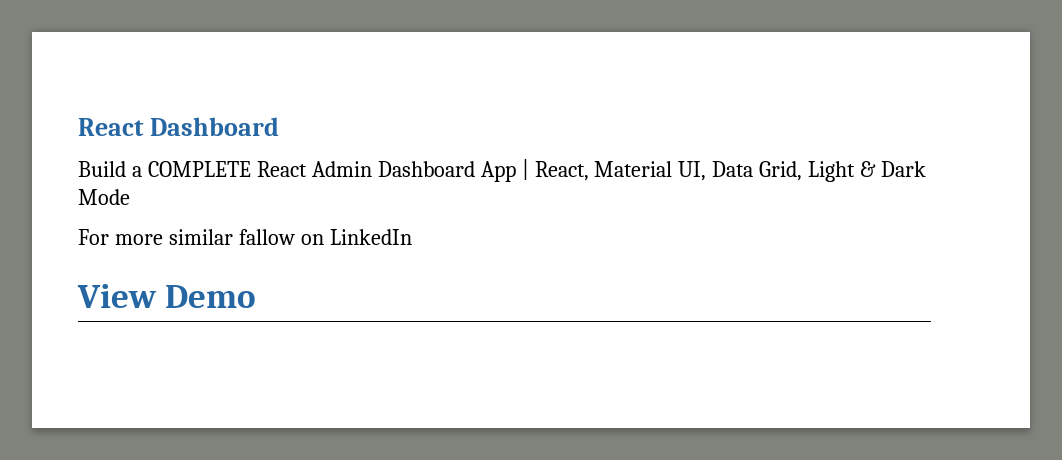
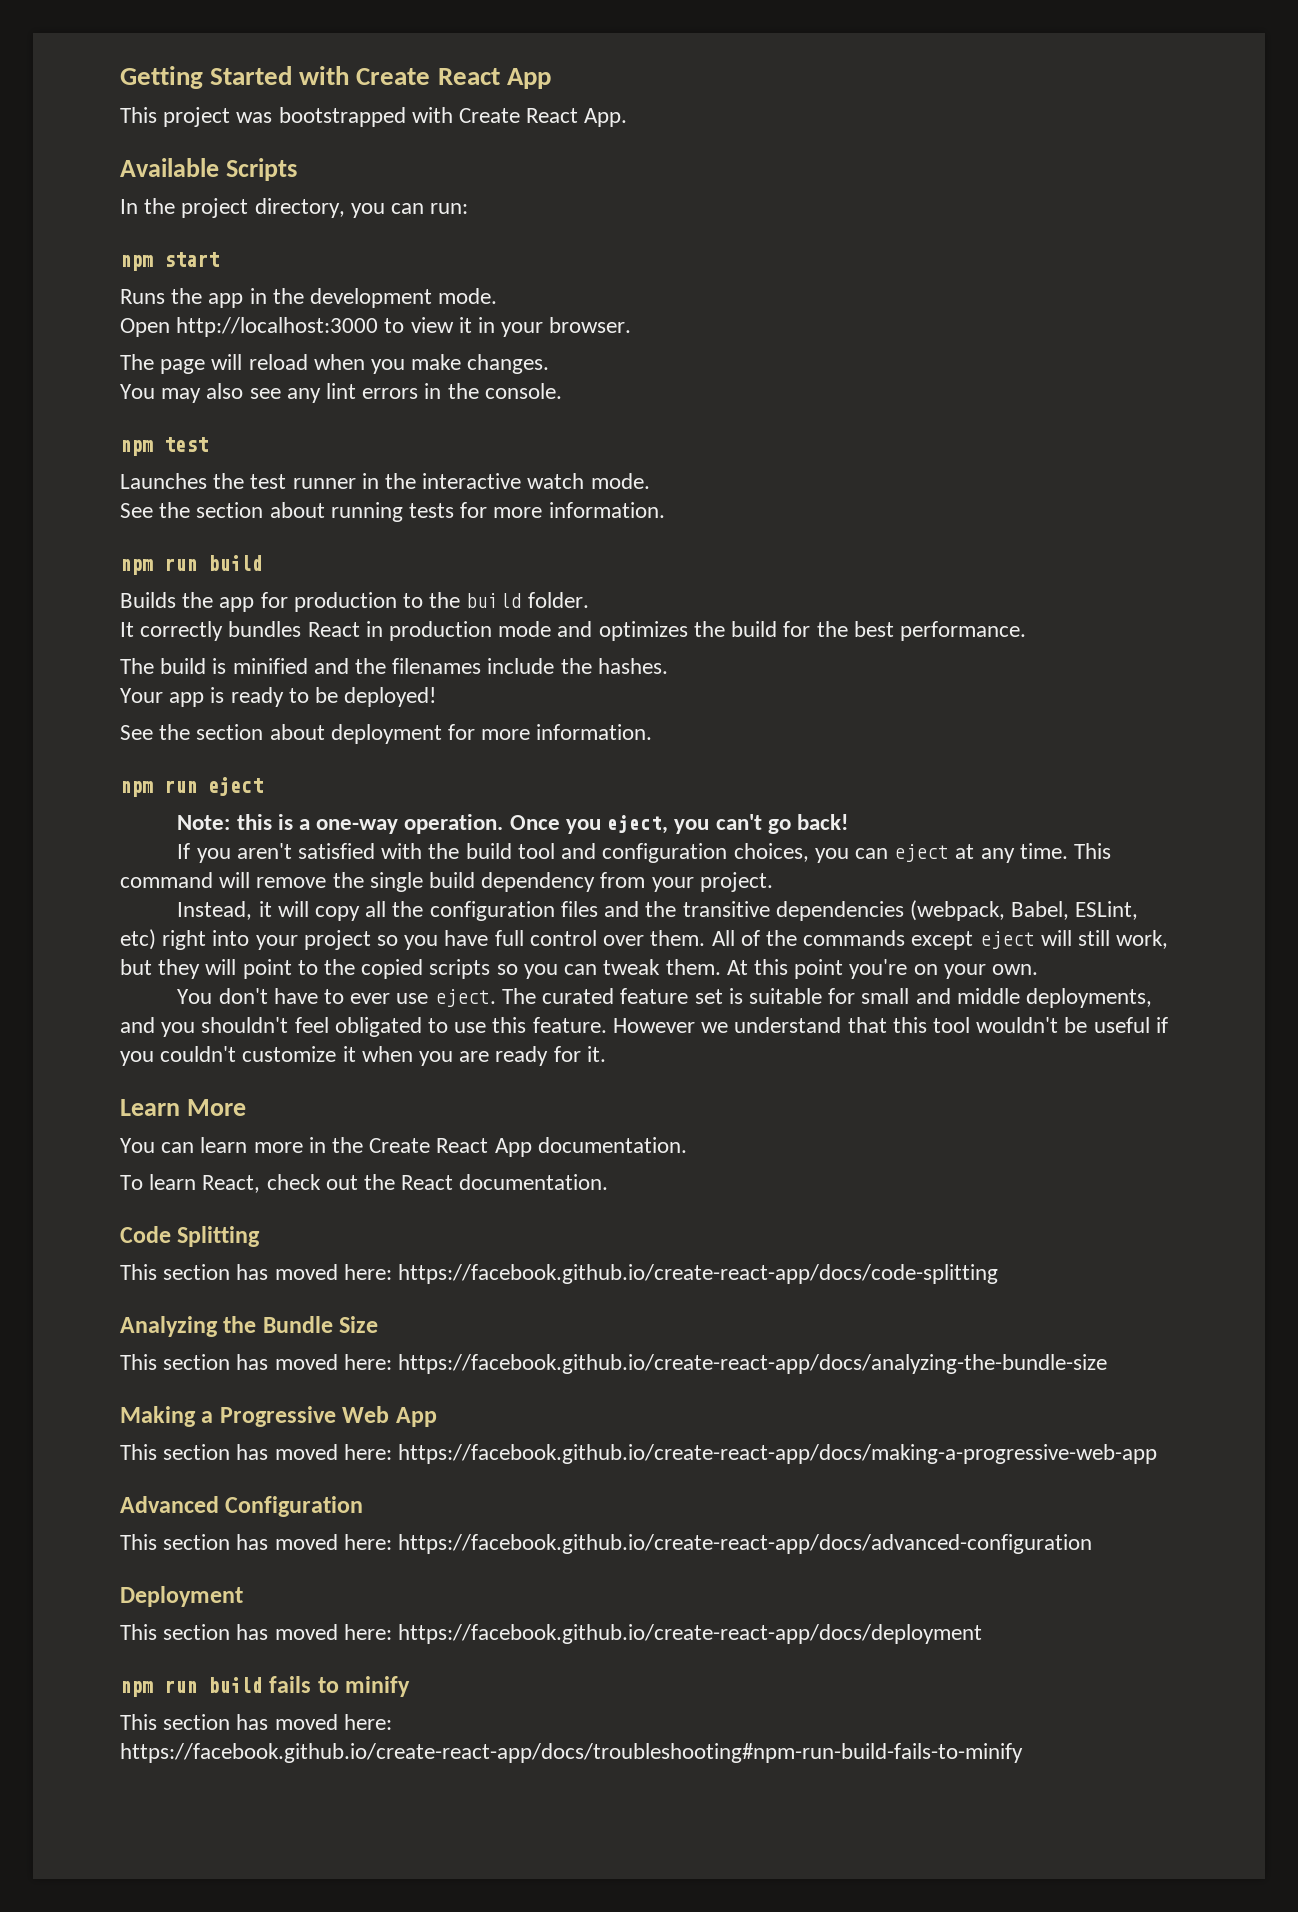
- React Dashboard
- Build a COMPLETE React Admin Dashboard App | React, Material UI, Data Grid, Light & Dark Mode
- For more similar fallow on LinkedIn
- View Demo
+ Getting Started with Create React App
+ This project was bootstrapped with Create React App.
+ Available Scripts
+ In the project directory, you can run:
+ npm start
+ Runs the app in the development mode.
+ Open http://localhost:3000 to view it in your browser.
+ The page will reload when you make changes.
+ You may also see any lint errors in the console.
+ npm test
+ Launches the test runner in the interactive watch mode.
+ See the section about running tests for more information.
+ npm run build
+ Builds the app for production to the build folder.
+ It correctly bundles React in production mode and optimizes the build for the best performance.
+ The build is minified and the filenames include the hashes.
+ Your app is ready to be deployed!
+ See the section about deployment for more information.
+ npm run eject
+ Note: this is a one-way operation. Once you eject, you can't go back!
+ If you aren't satisfied with the build tool and configuration choices, you can eject at any time. This command will remove the single build dependency from your project.
+ Instead, it will copy all the configuration files and the transitive dependencies (webpack, Babel, ESLint, etc) right into your project so you have full control over them. All of the commands except eject will still work, but they will point to the copied scripts so you can tweak them. At this point you're on your own.
+ You don't have to ever use eject. The curated feature set is suitable for small and middle deployments, and you shouldn't feel obligated to use this feature. However we understand that this tool wouldn't be useful if you couldn't customize it when you are ready for it.
+ Learn More
+ You can learn more in the Create React App documentation.
+ To learn React, check out the React documentation.
+ Code Splitting
+ This section has moved here: https://facebook.github.io/create-react-app/docs/code-splitting
+ Analyzing the Bundle Size
+ This section has moved here: https://facebook.github.io/create-react-app/docs/analyzing-the-bundle-size
+ Making a Progressive Web App
+ This section has moved here: https://facebook.github.io/create-react-app/docs/making-a-progressive-web-app
+ Advanced Configuration
+ This section has moved here: https://facebook.github.io/create-react-app/docs/advanced-configuration
+ Deployment
+ This section has moved here: https://facebook.github.io/create-react-app/docs/deployment
+ npm run build fails to minify
+ This section has moved here: https://facebook.github.io/create-react-app/docs/troubleshooting#npm-run-build-fails-to-minify

